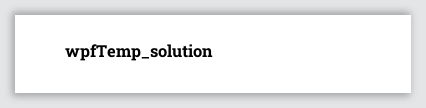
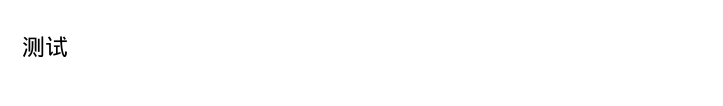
- wpfTemp_solution
+ 测试

